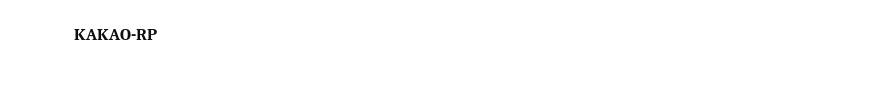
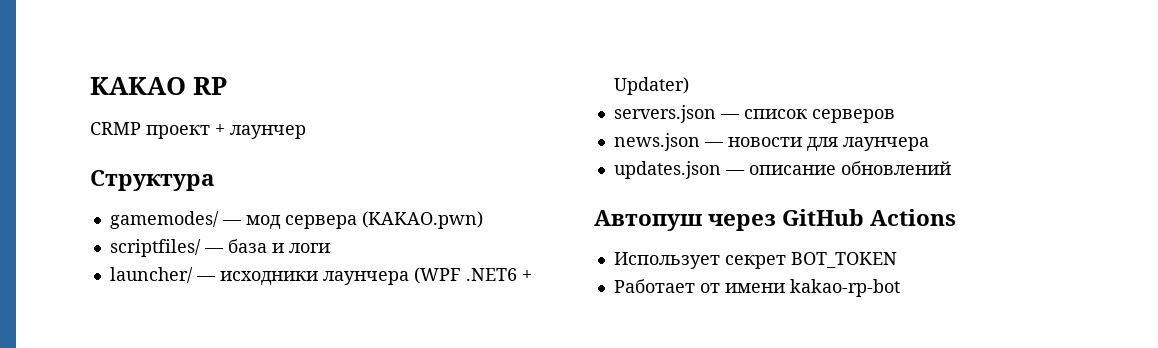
- KAKAO-RP
+ KAKAO RP
+ CRMP проект + лаунчер
+ Структура
+ gamemodes/ — мод сервера (KAKAO.pwn)
+ scriptfiles/ — база и логи
+ launcher/ — исходники лаунчера (WPF .NET6 + Updater)
+ servers.json — список серверов
+ news.json — новости для лаунчера
+ updates.json — описание обновлений
+ Автопуш через GitHub Actions
+ Использует секрет BOT_TOKEN
+ Работает от имени kakao-rp-bot

